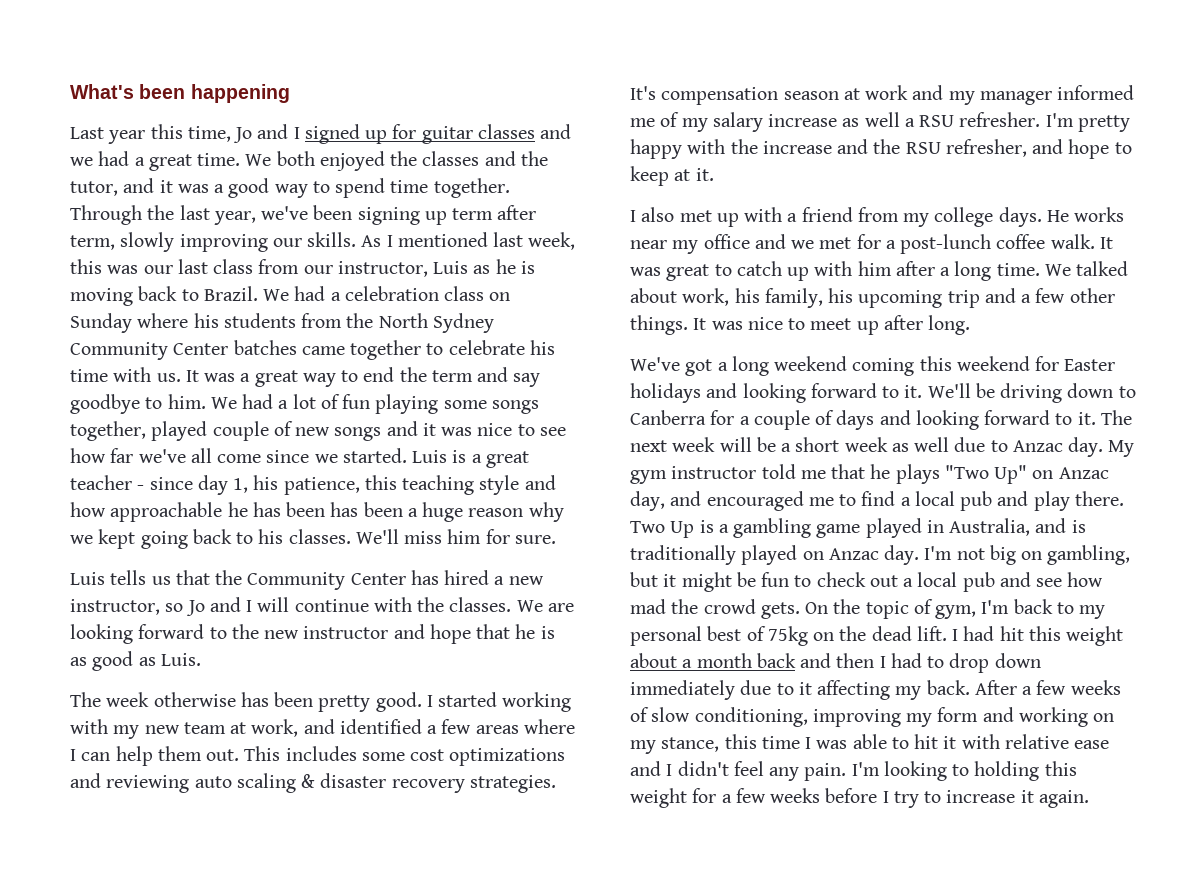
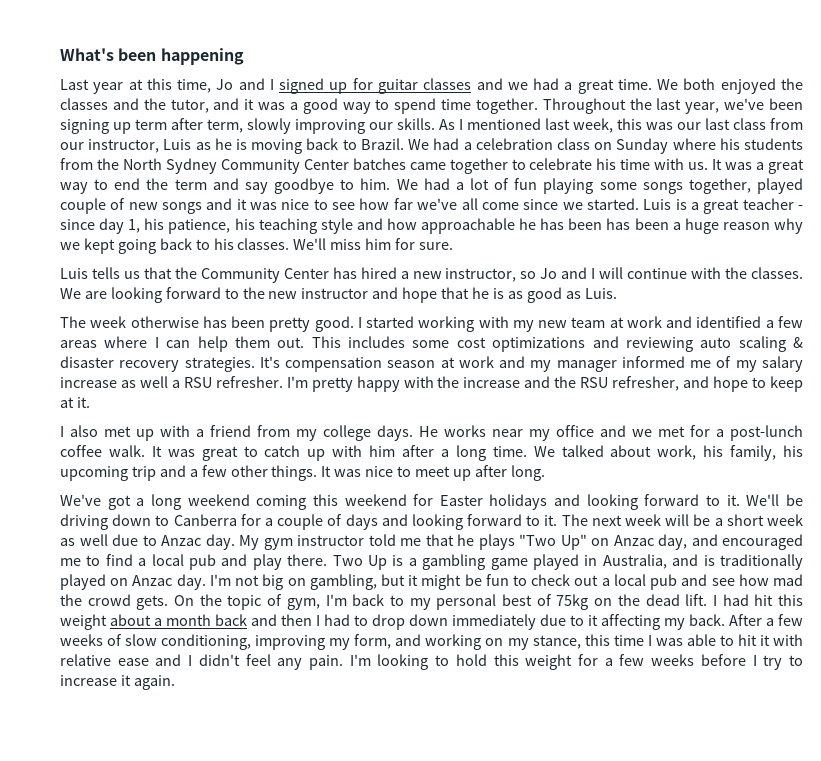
- Last year this time, Jo and I signed up for guitar classes and we had a great time.
+ Last year at this time, Jo and I signed up for guitar classes and we had a great time.
- Through the last year, we've been signing up term after term, slowly improving our skills.
+ Throughout the last year, we've been signing up term after term, slowly improving our skills.
- Luis is a great teacher - since day 1, his patience, this teaching style and how approachable he has been has been a huge reason why we kept going back to his classes.
+ Luis is a great teacher - since day 1, his patience, his teaching style and how approachable he has been has been a huge reason why we kept going back to his classes.
- I started working with my new team at work, and identified a few areas where I can help them out.
+ I started working with my new team at work and identified a few areas where I can help them out.
- After a few weeks of slow conditioning, improving my form and working on my stance, this time I was able to hit it with relative ease and I didn't feel any pain.
+ After a few weeks of slow conditioning, improving my form, and working on my stance, this time I was able to hit it with relative ease and I didn't feel any pain.
- I'm looking to holding this weight for a few weeks before I try to increase it again.
+ I'm looking to hold this weight for a few weeks before I try to increase it again.

